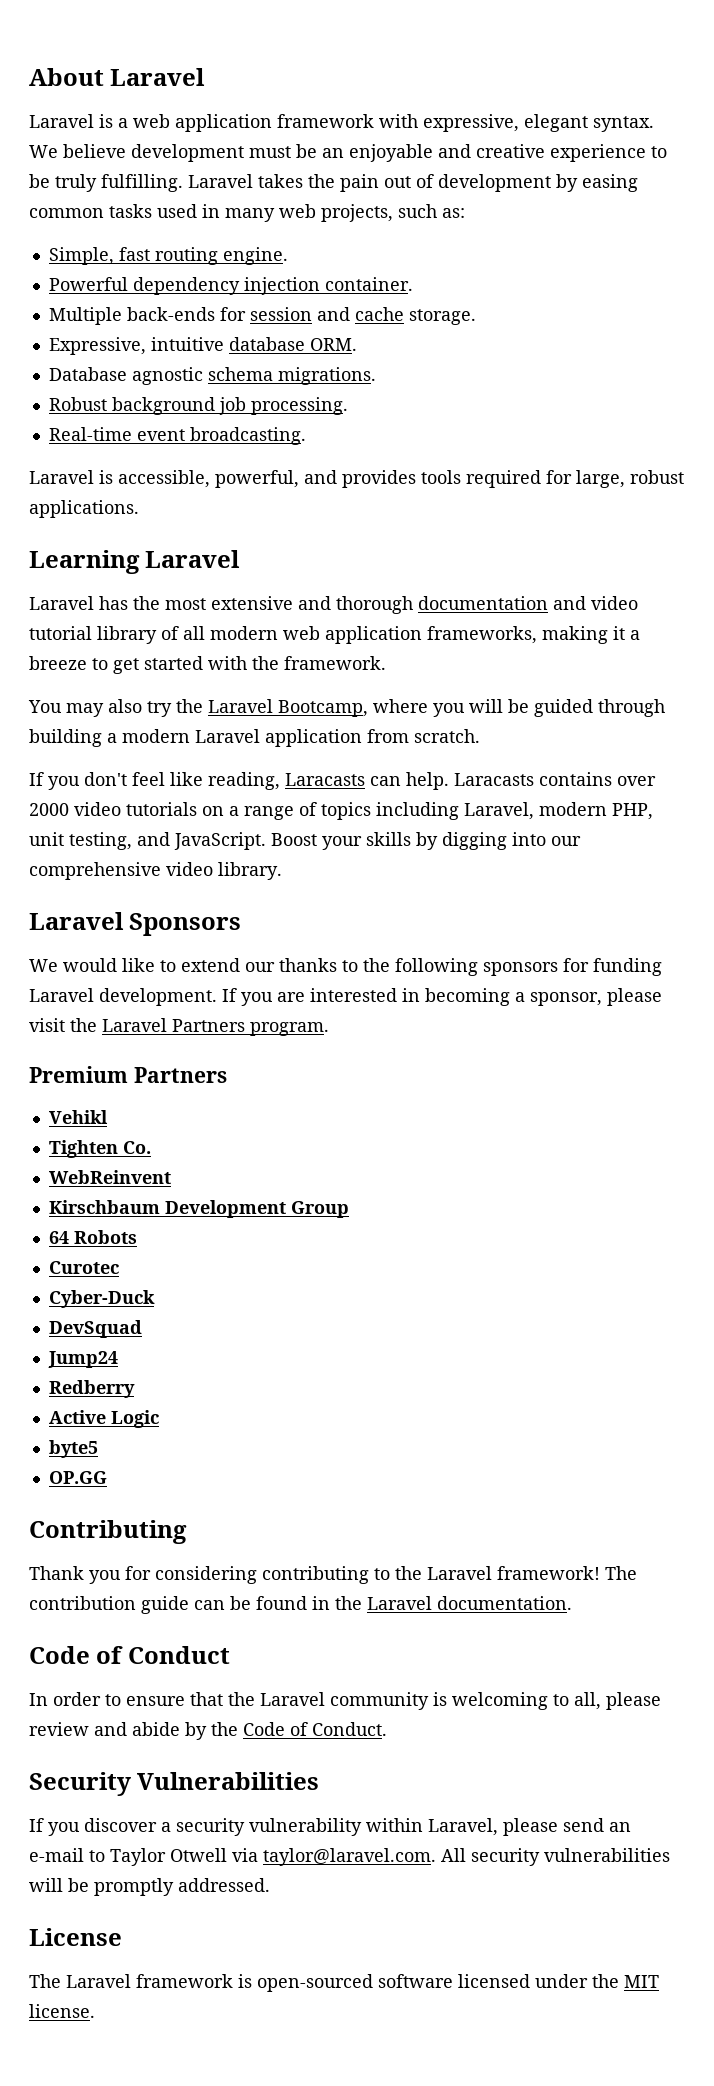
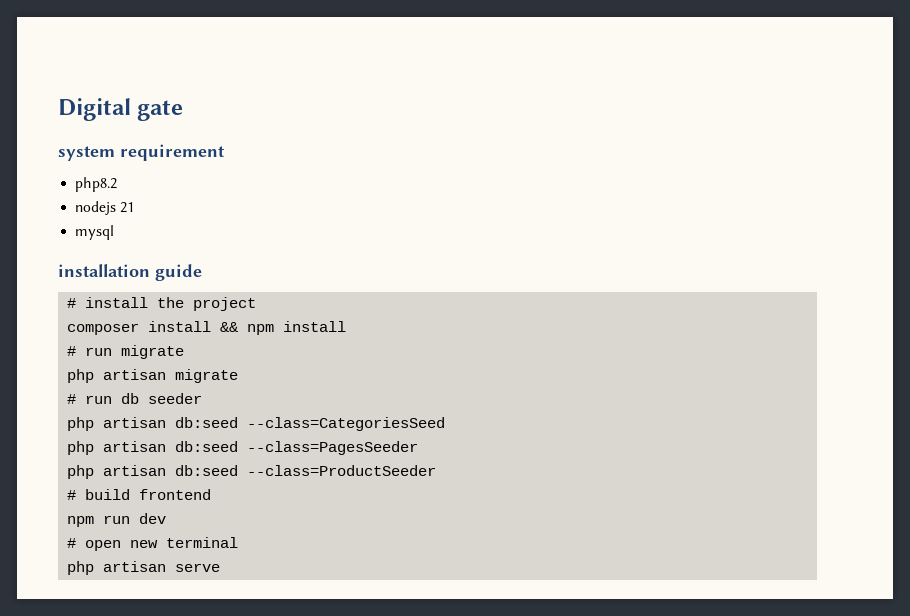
- About Laravel
- Laravel is a web application framework with expressive, elegant syntax. We believe development must be an enjoyable and creative experience to be truly fulfilling. Laravel takes the pain out of development by easing common tasks used in many web projects, such as:
- Simple, fast routing engine.
- Powerful dependency injection container.
- Multiple back-ends for session and cache storage.
- Expressive, intuitive database ORM.
- Database agnostic schema migrations.
- Robust background job processing.
- Real-time event broadcasting.
- Laravel is accessible, powerful, and provides tools required for large, robust applications.
- Learning Laravel
- Laravel has the most extensive and thorough documentation and video tutorial library of all modern web application frameworks, making it a breeze to get started with the framework.
- You may also try the Laravel Bootcamp, where you will be guided through building a modern Laravel application from scratch.
- If you don't feel like reading, Laracasts can help. Laracasts contains over 2000 video tutorials on a range of topics including Laravel, modern PHP, unit testing, and JavaScript. Boost your skills by digging into our comprehensive video library.
- Laravel Sponsors
- We would like to extend our thanks to the following sponsors for funding Laravel development. If you are interested in becoming a sponsor, please visit the Laravel Partners program.
- Premium Partners
- Vehikl
- Tighten Co.
- WebReinvent
- Kirschbaum Development Group
- 64 Robots
- Curotec
- Cyber-Duck
- DevSquad
- Jump24
- Redberry
- Active Logic
- byte5
- OP.GG
- Contributing
- Thank you for considering contributing to the Laravel framework! The contribution guide can be found in the Laravel documentation.
- Code of Conduct
- In order to ensure that the Laravel community is welcoming to all, please review and abide by the Code of Conduct.
- Security Vulnerabilities
- If you discover a security vulnerability within Laravel, please send an e-mail to Taylor Otwell via taylor@laravel.com. All security vulnerabilities will be promptly addressed.
- License
- The Laravel framework is open-sourced software licensed under the MIT license.
+ Digital gate
+ system requirement
+ php8.2
+ nodejs 21
+ mysql
+ installation guide
+ # install the project
+ composer install && npm install
+ # run migrate
+ php artisan migrate
+ # run db seeder
+ php artisan db:seed --class=CategoriesSeed
+ php artisan db:seed --class=PagesSeeder
+ php artisan db:seed --class=ProductSeeder
+ # build frontend
+ npm run dev
+ # open new terminal
+ php artisan serve

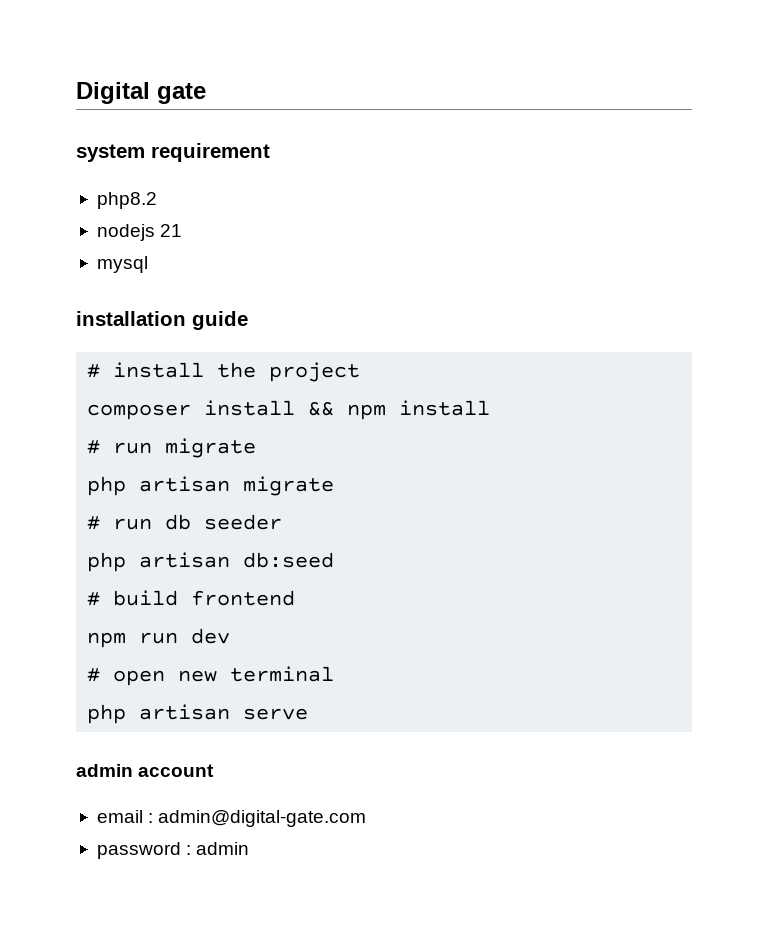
- php artisan db:seed --class=CategoriesSeed
- php artisan db:seed --class=PagesSeeder
- php artisan db:seed --class=ProductSeeder
+ php artisan db:seed
+ admin account
+ email : admin@digital-gate.com
+ password : admin

